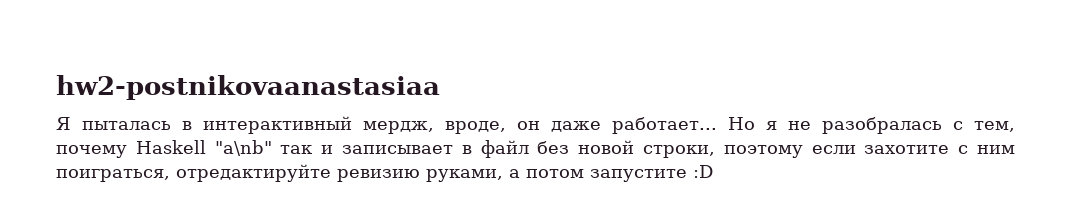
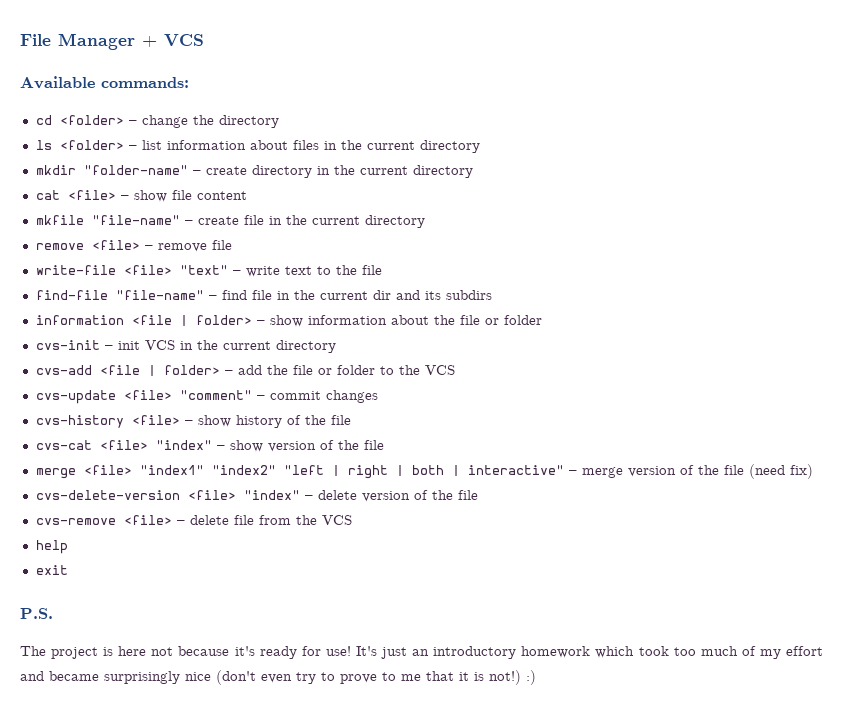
- hw2-postnikovaanastasiaa
- Я пыталась в интерактивный мердж, вроде, он даже работает... Но я не разобралась с тем, почему Haskell "a\nb" так и записывает в файл без новой строки, поэтому если захотите с ним поиграться, отредактируйте ревизию руками, а потом запустите :D
+ File Manager + VCS
+ Available commands:
+ cd <folder> – change the directory
+ ls <folder> – list information about files in the current directory
+ mkdir "folder-name" – create directory in the current directory
+ cat <file> – show file content
+ mkfile "file-name" – create file in the current directory
+ remove <file> – remove file
+ write-file <file> "text" – write text to the file
+ find-file "file-name" – find file in the current dir and its subdirs
+ information <file | folder> – show information about the file or folder
+ cvs-init – init VCS in the current directory
+ cvs-add <file | folder> – add the file or folder to the VCS
+ cvs-update <file> "comment" – commit changes
+ cvs-history <file> – show history of the file
+ cvs-cat <file> "index" – show version of the file
+ merge <file> "index1" "index2" "left | right | both | interactive" – merge version of the file (need fix)
+ cvs-delete-version <file> "index" – delete version of the file
+ cvs-remove <file> – delete file from the VCS
+ help
+ exit
+ P.S.
+ The project is here not because it's ready for use! It's just an introductory homework which took too much of my effort and became surprisingly nice (don't even try to prove to me that it is not!) :)

